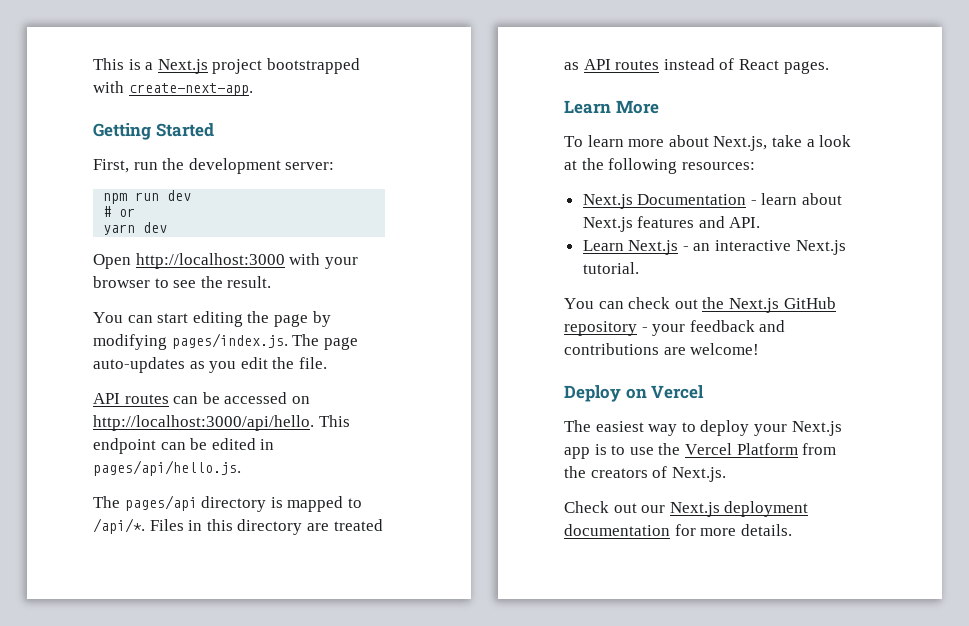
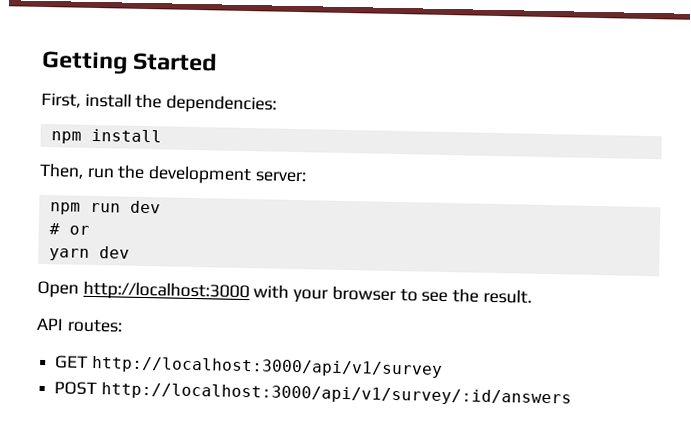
- This is a Next.js project bootstrapped with create-next-app.
  Getting Started
- First, run the development server:
+ First, install the dependencies:
+ npm install
+ Then, run the development server:
- You can start editing the page by modifying pages/index.js. The page auto-updates as you edit the file.
- API routes can be accessed on http://localhost:3000/api/hello. This endpoint can be edited in pages/api/hello.js.
- The pages/api directory is mapped to /api/*. Files in this directory are treated as API routes instead of React pages.
- Learn More
- To learn more about Next.js, take a look at the following resources:
- Next.js Documentation - learn about Next.js features and API.
- Learn Next.js - an interactive Next.js tutorial.
- You can check out the Next.js GitHub repository - your feedback and contributions are welcome!
- Deploy on Vercel
- The easiest way to deploy your Next.js app is to use the Vercel Platform from the creators of Next.js.
- Check out our Next.js deployment documentation for more details.
+ API routes:
+ GET http://localhost:3000/api/v1/survey
+ POST http://localhost:3000/api/v1/survey/:id/answers

